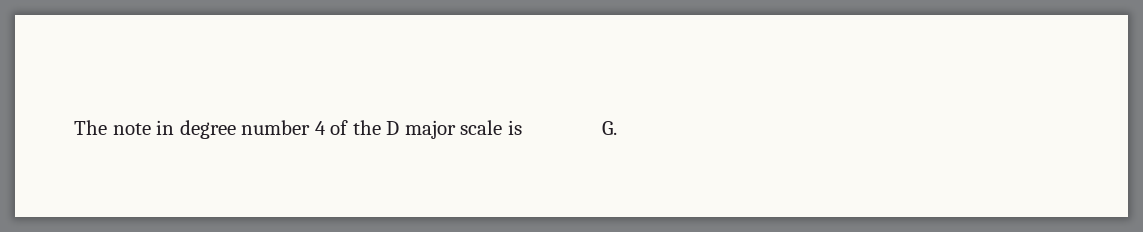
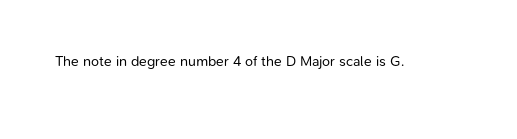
- The note in degree number 4 of the D major scale is G.
+ The note in degree number 4 of the D Major scale is G.

